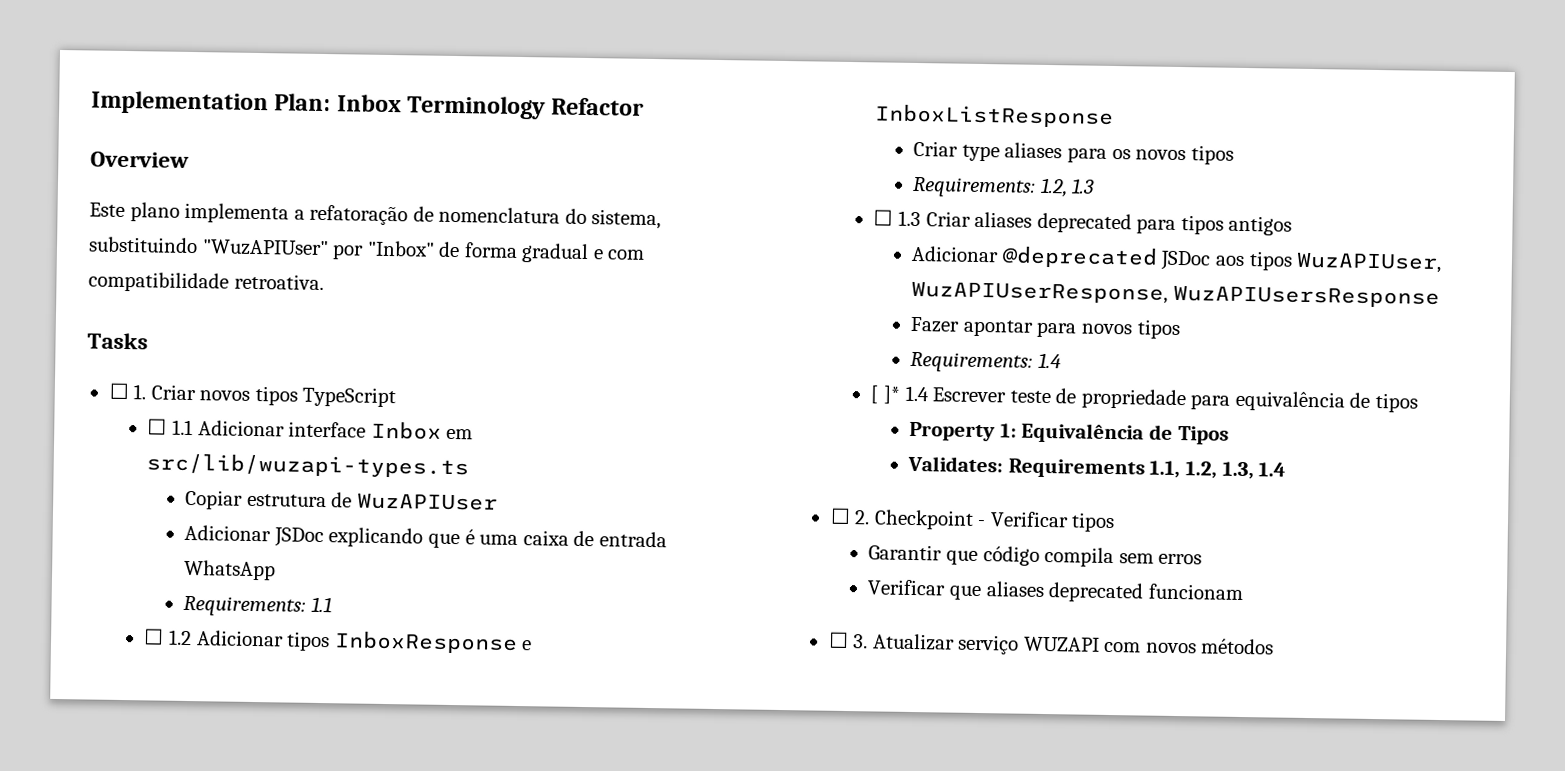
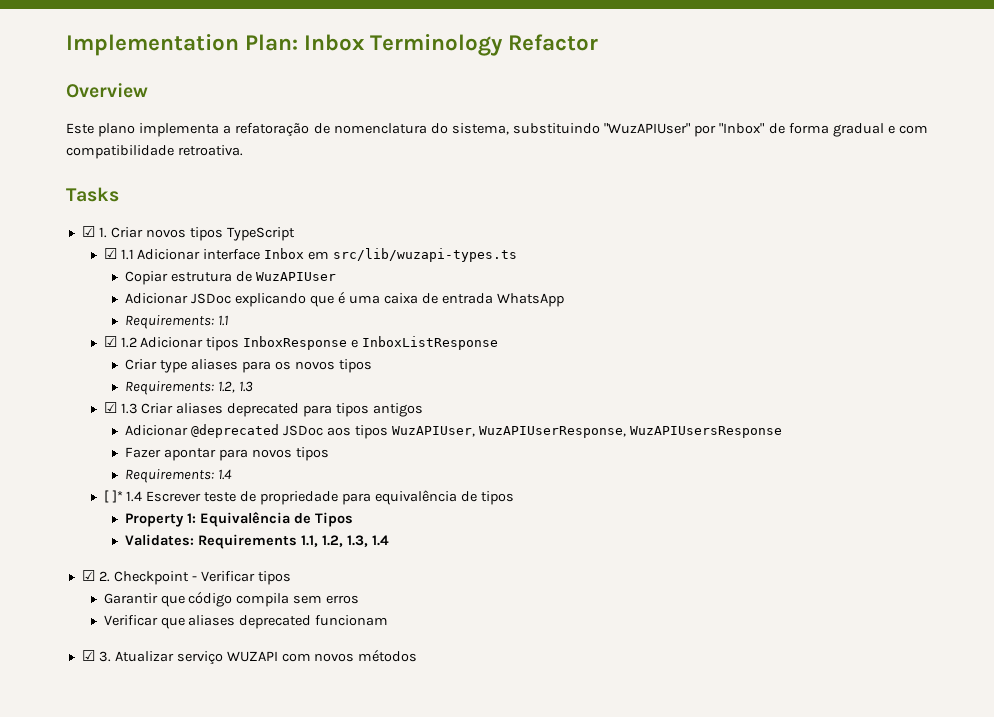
- ☐ 1. Criar novos tipos TypeScript
+ ☑ 1. Criar novos tipos TypeScript
- ☐ 1.1 Adicionar interface Inbox em src/lib/wuzapi-types.ts
+ ☑ 1.1 Adicionar interface Inbox em src/lib/wuzapi-types.ts
- ☐ 1.2 Adicionar tipos InboxResponse e InboxListResponse
+ ☑ 1.2 Adicionar tipos InboxResponse e InboxListResponse
- ☐ 1.3 Criar aliases deprecated para tipos antigos
+ ☑ 1.3 Criar aliases deprecated para tipos antigos
- ☐ 2. Checkpoint - Verificar tipos
+ ☑ 2. Checkpoint - Verificar tipos
- ☐ 3. Atualizar serviço WUZAPI com novos métodos
+ ☑ 3. Atualizar serviço WUZAPI com novos métodos

